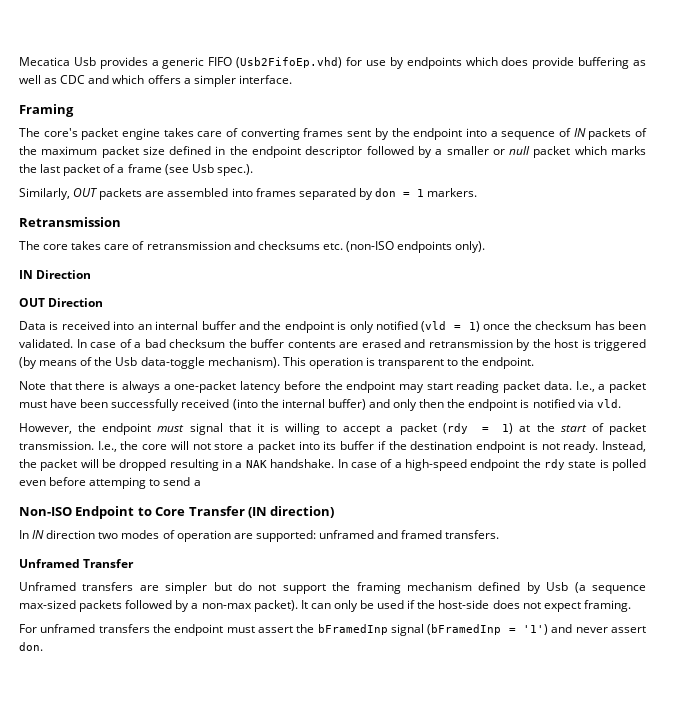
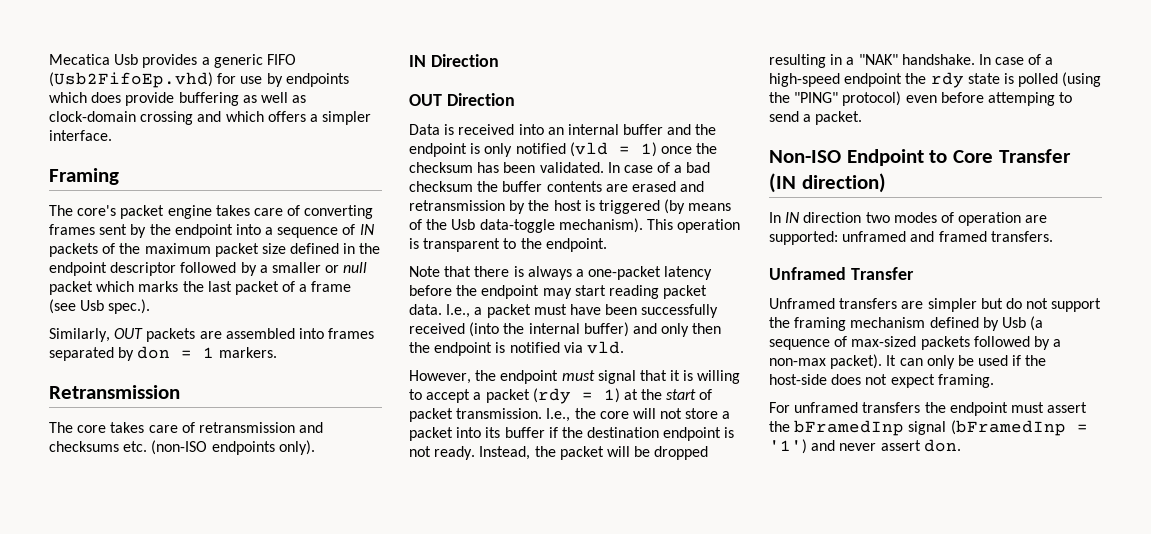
- Mecatica Usb provides a generic FIFO (Usb2FifoEp.vhd) for use by endpoints which does provide buffering as well as CDC and which offers a simpler interface.
+ Mecatica Usb provides a generic FIFO (Usb2FifoEp.vhd) for use by endpoints which does provide buffering as well as clock-domain crossing and which offers a simpler interface.
- Instead, the packet will be dropped resulting in a NAK handshake.
+ Instead, the packet will be dropped resulting in a "NAK" handshake.
- In case of a high-speed endpoint the rdy state is polled even before attemping to send a
+ In case of a high-speed endpoint the rdy state is polled (using the "PING" protocol) even before attemping to send a packet.
- Unframed transfers are simpler but do not support the framing mechanism defined by Usb (a sequence max-sized packets followed by a non-max packet).
+ Unframed transfers are simpler but do not support the framing mechanism defined by Usb (a sequence of max-sized packets followed by a non-max packet).

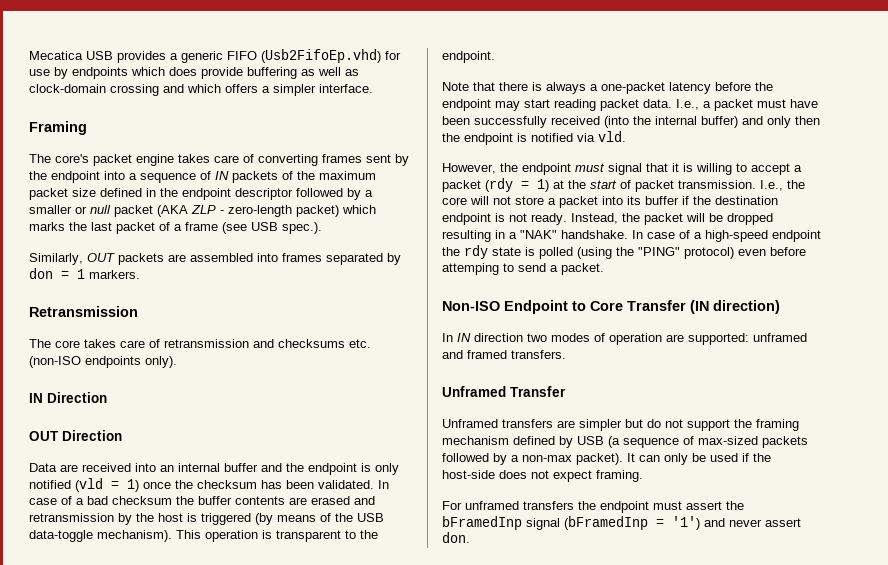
- Mecatica Usb provides a generic FIFO (Usb2FifoEp.vhd) for use by endpoints which does provide buffering as well as clock-domain crossing and which offers a simpler interface.
+ Mecatica USB provides a generic FIFO (Usb2FifoEp.vhd) for use by endpoints which does provide buffering as well as clock-domain crossing and which offers a simpler interface.
- The core's packet engine takes care of converting frames sent by the endpoint into a sequence of IN packets of the maximum packet size defined in the endpoint descriptor followed by a smaller or null packet which marks the last packet of a frame (see Usb spec.).
+ The core's packet engine takes care of converting frames sent by the endpoint into a sequence of IN packets of the maximum packet size defined in the endpoint descriptor followed by a smaller or null packet (AKA ZLP - zero-length packet) which marks the last packet of a frame (see USB spec.).
- Data is received into an internal buffer and the endpoint is only notified (vld = 1) once the checksum has been validated.
+ Data are received into an internal buffer and the endpoint is only notified (vld = 1) once the checksum has been validated.
- In case of a bad checksum the buffer contents are erased and retransmission by the host is triggered (by means of the Usb data-toggle mechanism).
+ In case of a bad checksum the buffer contents are erased and retransmission by the host is triggered (by means of the USB data-toggle mechanism).
- Unframed transfers are simpler but do not support the framing mechanism defined by Usb (a sequence of max-sized packets followed by a non-max packet).
+ Unframed transfers are simpler but do not support the framing mechanism defined by USB (a sequence of max-sized packets followed by a non-max packet).

